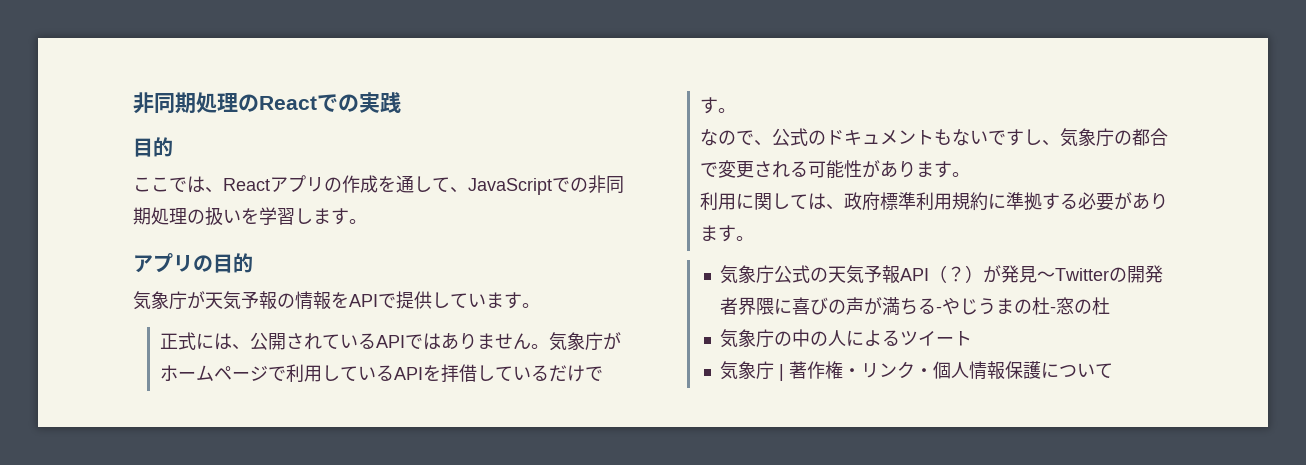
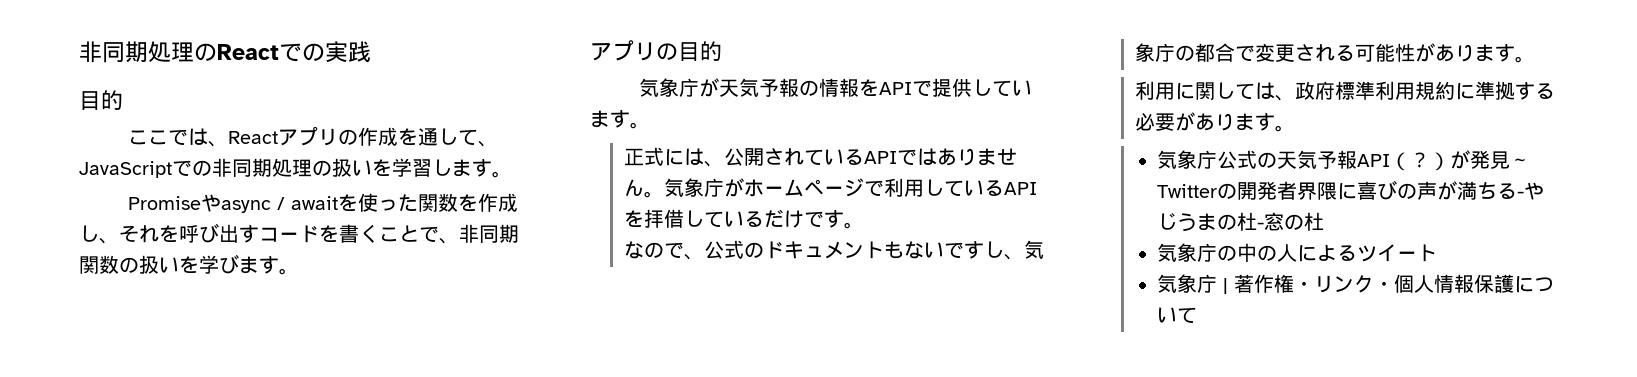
+ Promiseやasync / awaitを使った関数を作成し、それを呼び出すコードを書くことで、非同期関数の扱いを学びます。

